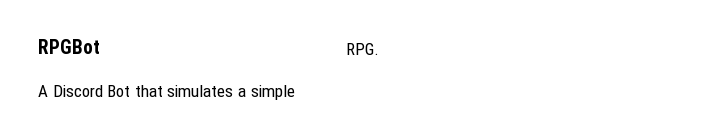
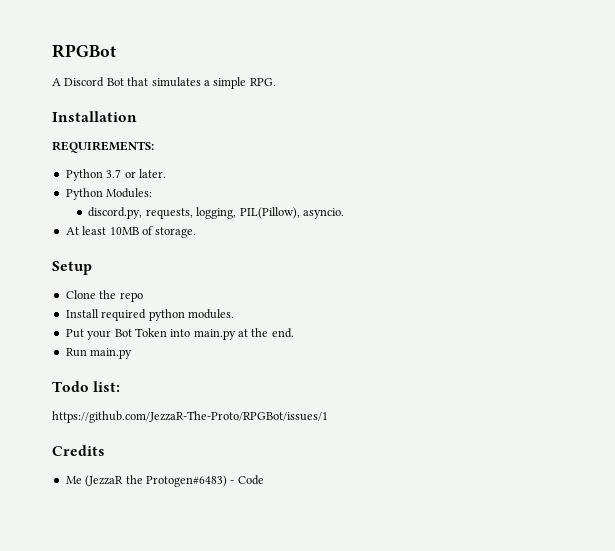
+ Installation
+ REQUIREMENTS:
+ Python 3.7 or later.
+ Python Modules:
+ discord.py, requests, logging, PIL(Pillow), asyncio.
+ At least 10MB of storage.
+ Setup
+ Clone the repo
+ Install required python modules.
+ Put your Bot Token into main.py at the end.
+ Run main.py
+ Todo list:
+ https://github.com/JezzaR-The-Proto/RPGBot/issues/1
+ Credits
+ Me (JezzaR the Protogen#6483) - Code

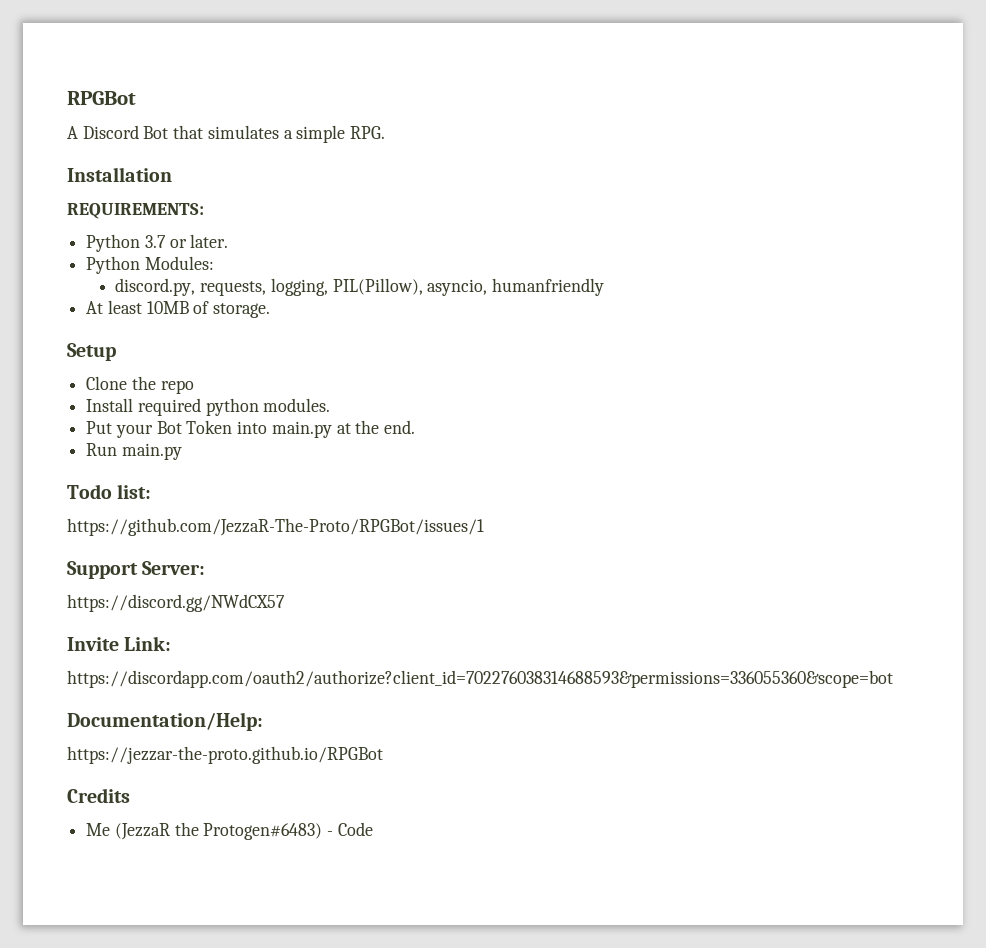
- discord.py, requests, logging, PIL(Pillow), asyncio.
+ discord.py, requests, logging, PIL(Pillow), asyncio, humanfriendly
+ Support Server:
+ https://discord.gg/NWdCX57
+ Invite Link:
+ https://discordapp.com/oauth2/authorize?client_id=702276038314688593&permissions=336055360&scope=bot
+ Documentation/Help:
+ https://jezzar-the-proto.github.io/RPGBot

